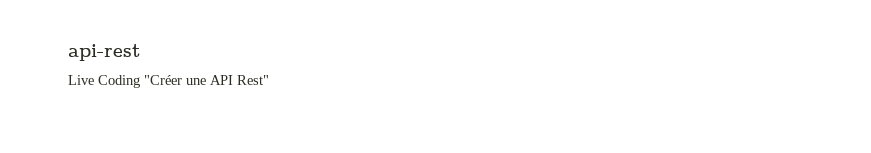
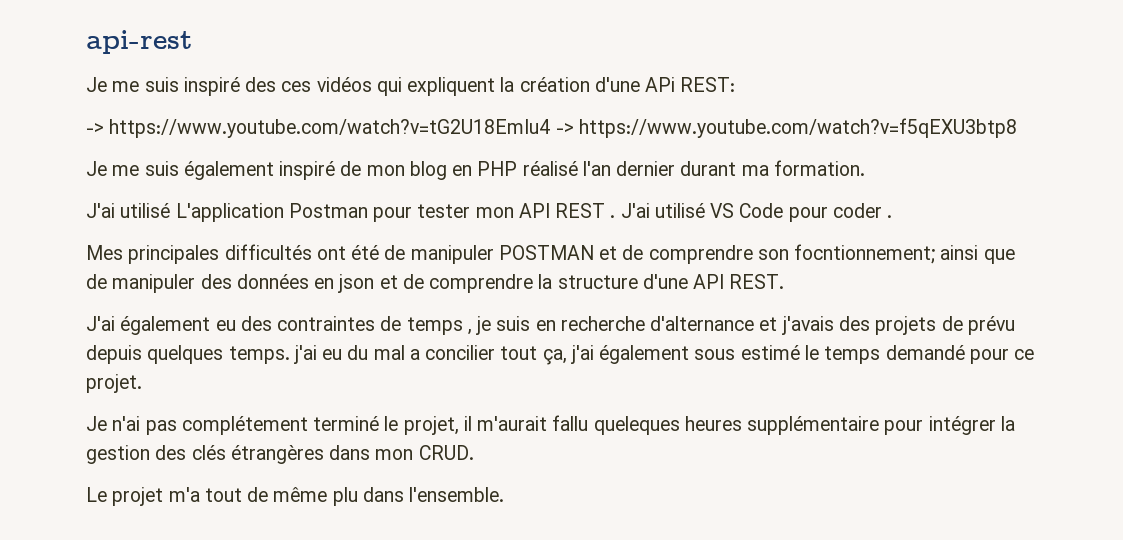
- Live Coding "Créer une API Rest"
+ Je me suis inspiré des ces vidéos qui expliquent la création d'une APi REST:
+ -> https://www.youtube.com/watch?v=tG2U18EmIu4 -> https://www.youtube.com/watch?v=f5qEXU3btp8
+ Je me suis également inspiré de mon blog en PHP réalisé l'an dernier durant ma formation.
+ J'ai utilisé L'application Postman pour tester mon API REST . J'ai utilisé VS Code pour coder .
+ Mes principales difficultés ont été de manipuler POSTMAN et de comprendre son focntionnement; ainsi que de manipuler des données en json et de comprendre la structure d'une API REST.
+ J'ai également eu des contraintes de temps , je suis en recherche d'alternance et j'avais des projets de prévu depuis quelques temps. j'ai eu du mal a concilier tout ça, j'ai également sous estimé le temps demandé pour ce projet.
+ Je n'ai pas complétement terminé le projet, il m'aurait fallu queleques heures supplémentaire pour intégrer la gestion des clés étrangères dans mon CRUD.
+ Le projet m'a tout de même plu dans l'ensemble.

